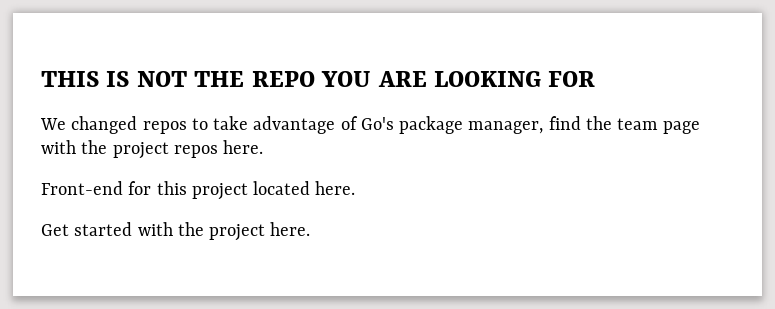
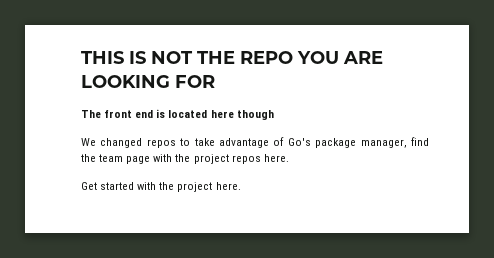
+ The front end is located here though
- Front-end for this project located here.

